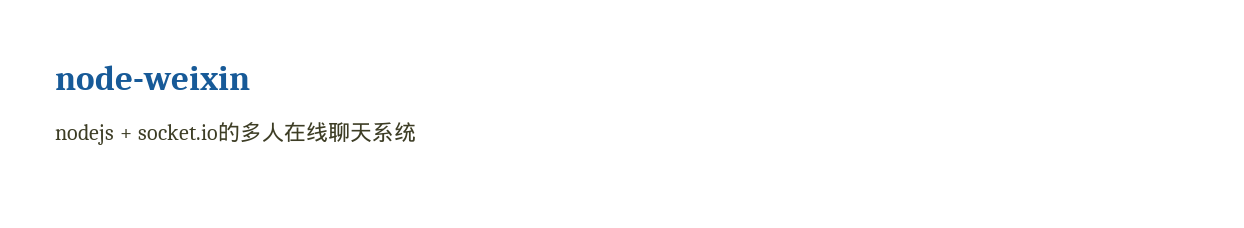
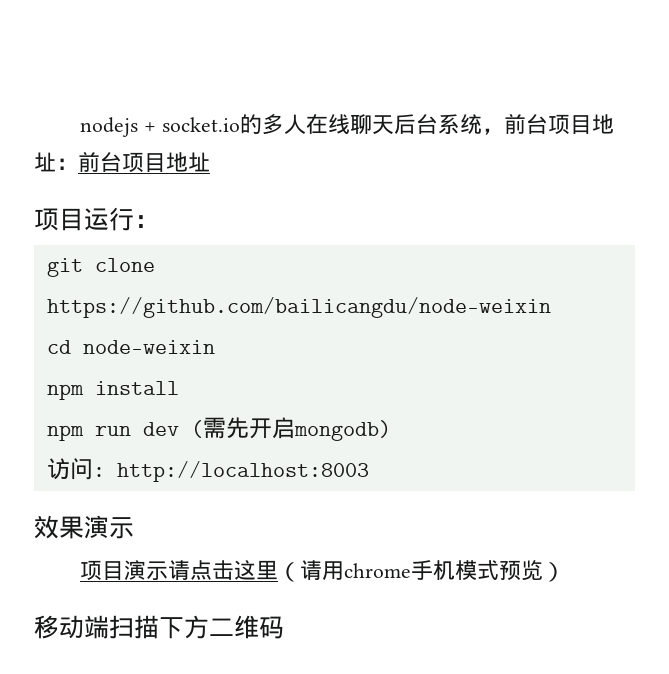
- node-weixin
- nodejs + socket.io的多人在线聊天系统
+ nodejs + socket.io的多人在线聊天后台系统，前台项目地址：前台项目地址
+ 项目运行：
+ git clone https://github.com/bailicangdu/node-weixin
+ cd node-weixin
+ npm install
+ npm run dev (需先开启mongodb)
+ 访问: http://localhost:8003
+ 效果演示
+ 项目演示请点击这里（请用chrome手机模式预览）
+ 移动端扫描下方二维码

